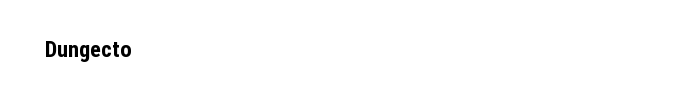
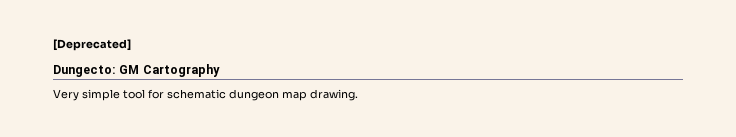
- Dungecto
+ [Deprecated]
+ Dungecto: GM Cartography
+ Very simple tool for schematic dungeon map drawing.

